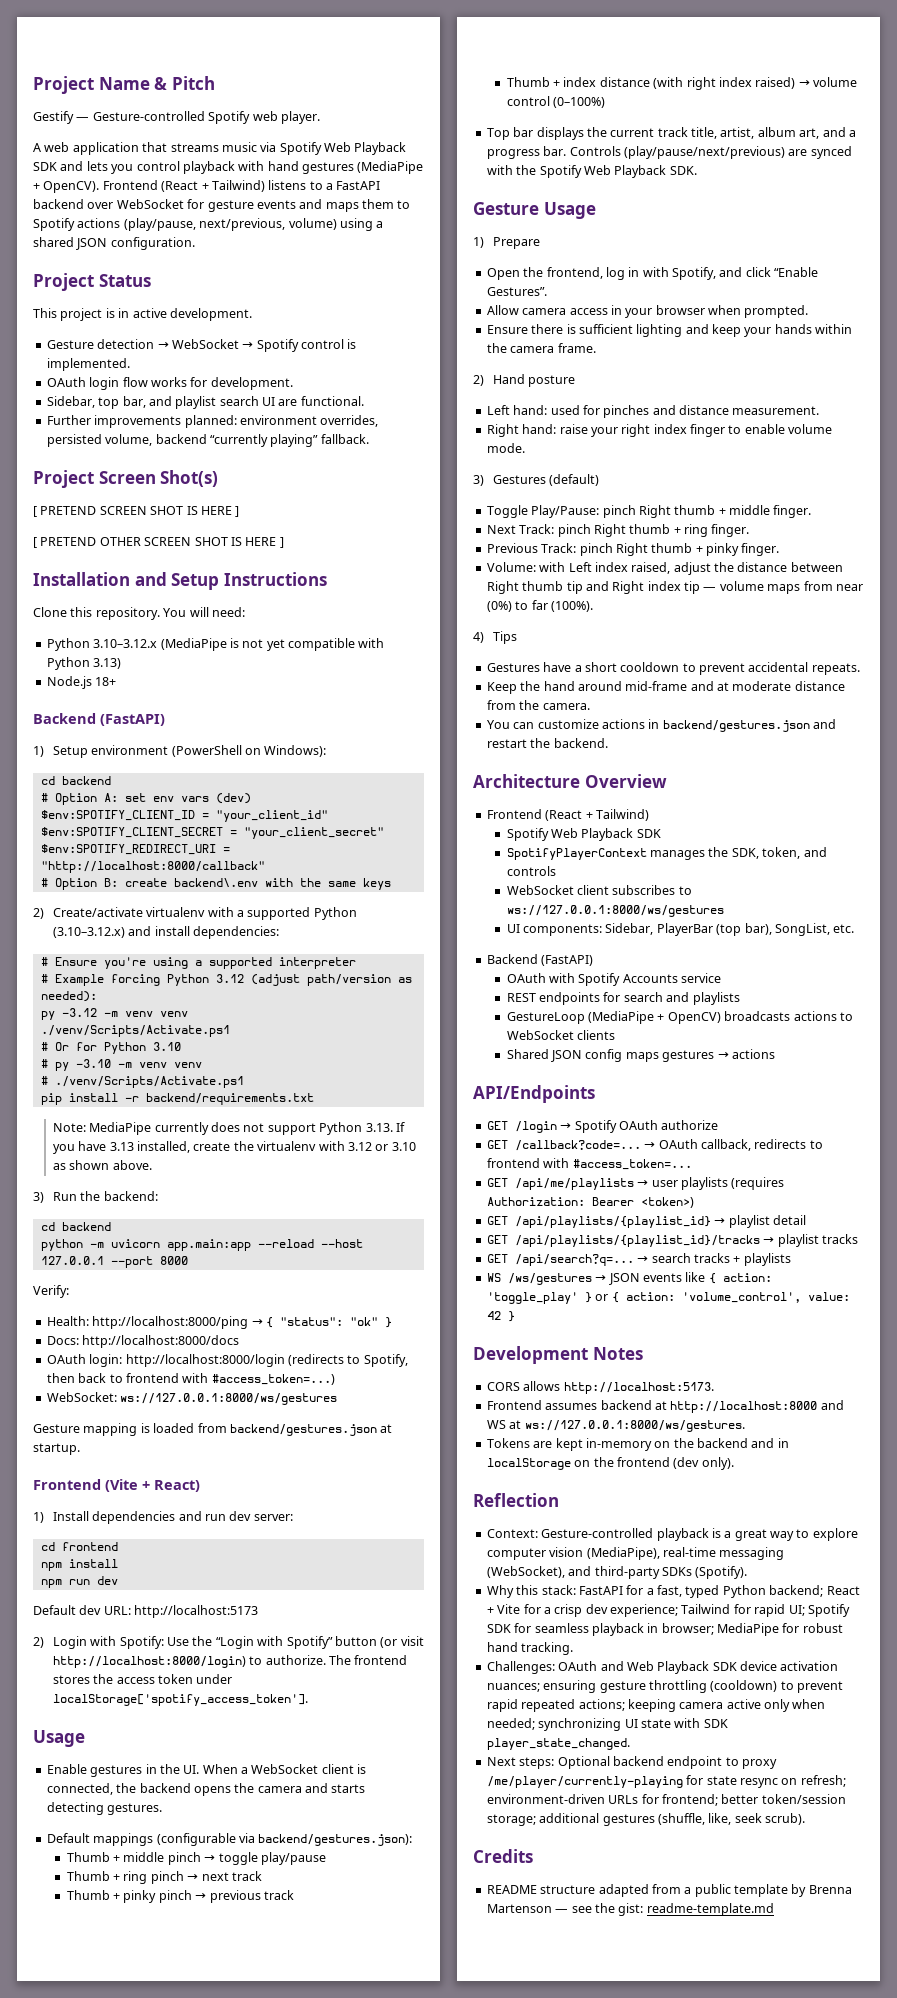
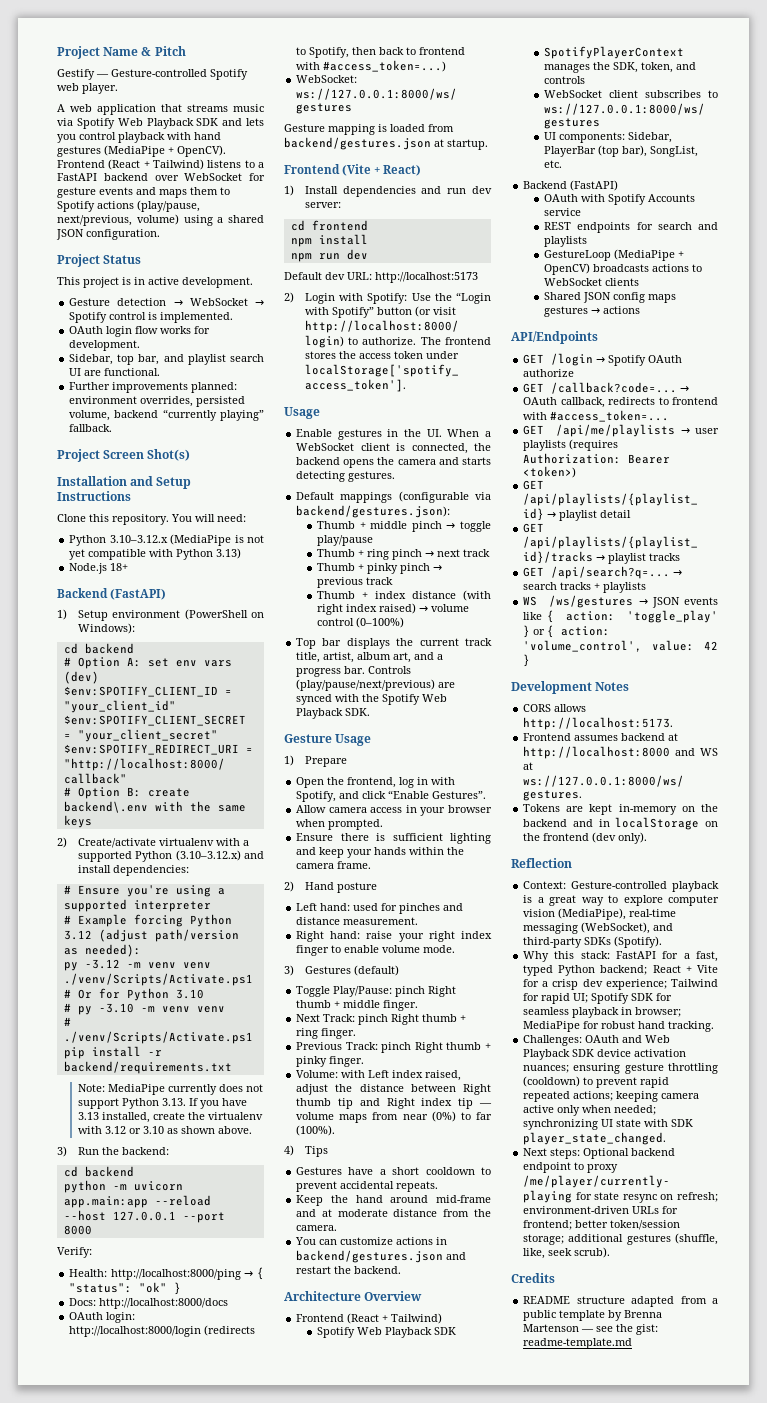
- [ PRETEND SCREEN SHOT IS HERE ]
- [ PRETEND OTHER SCREEN SHOT IS HERE ]

